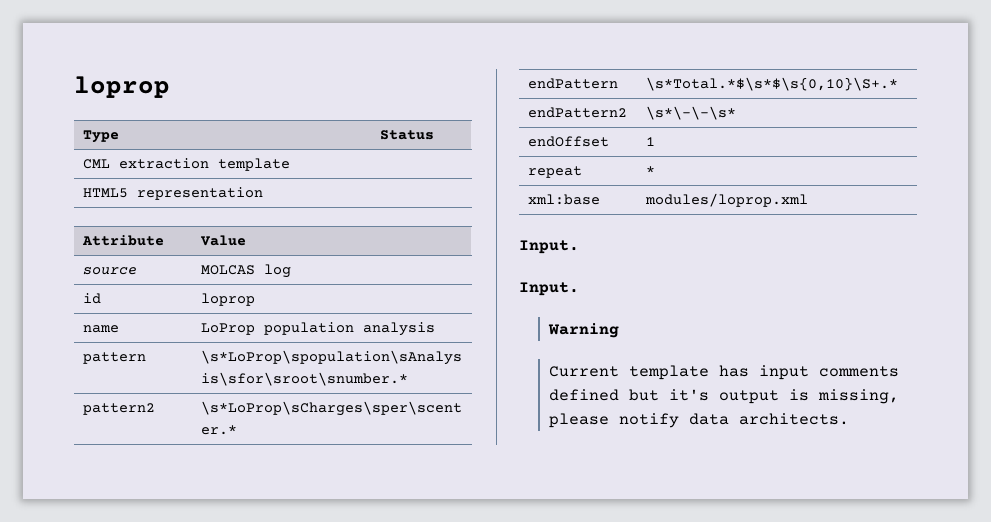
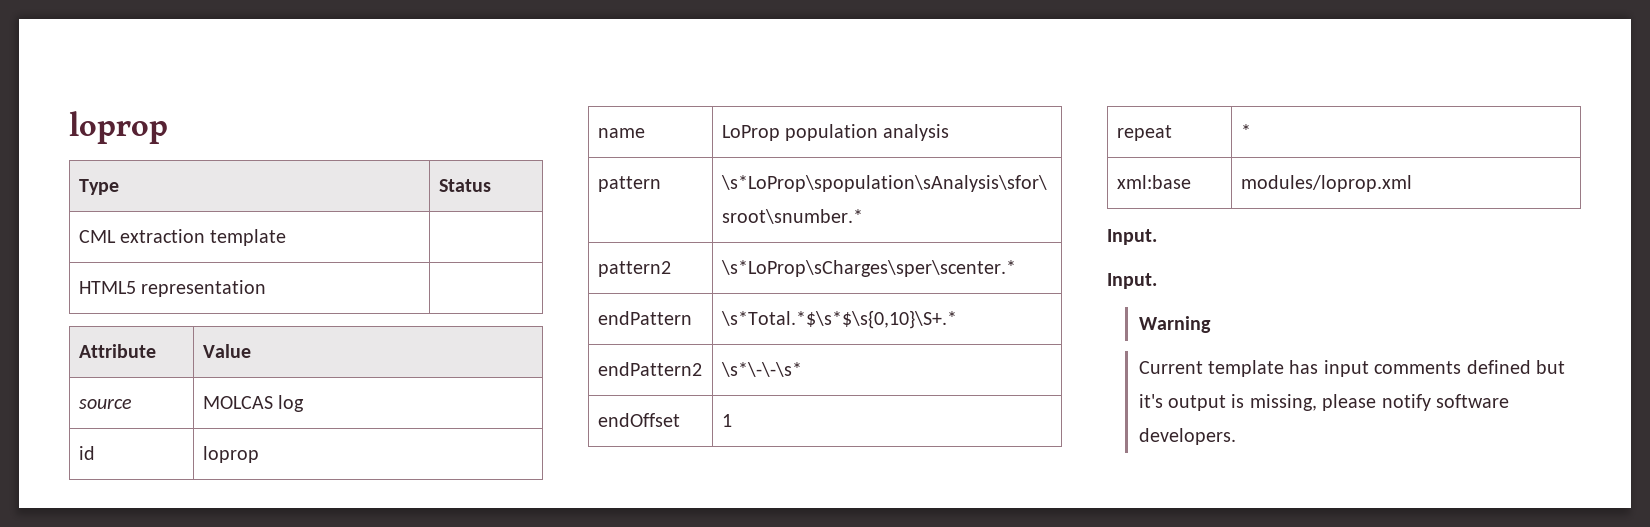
- Current template has input comments defined but it's output is missing, please notify data architects.
+ Current template has input comments defined but it's output is missing, please notify software developers.

